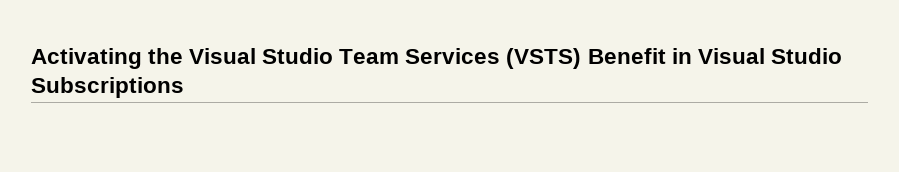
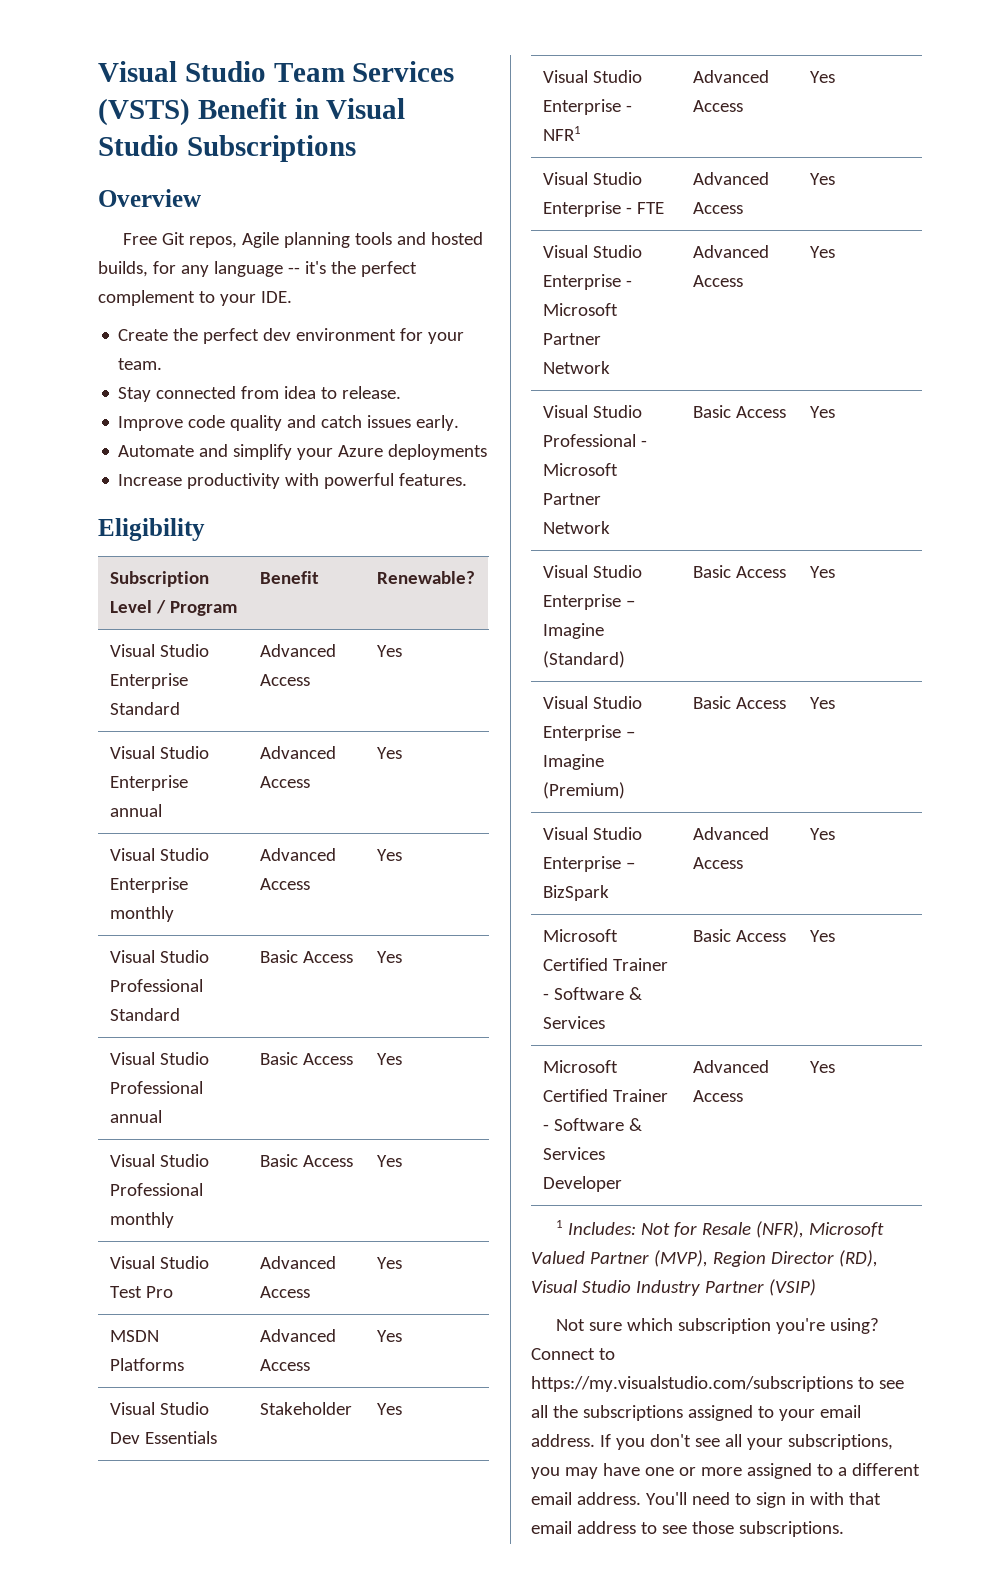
- Activating the Visual Studio Team Services (VSTS) Benefit in Visual Studio Subscriptions
+ Visual Studio Team Services (VSTS) Benefit in Visual Studio Subscriptions
+ Overview
+ Free Git repos, Agile planning tools and hosted builds, for any language -- it's the perfect complement to your IDE.
+ Create the perfect dev environment for your team.
+ Stay connected from idea to release.
+ Improve code quality and catch issues early.
+ Automate and simplify your Azure deployments
+ Increase productivity with powerful features.
+ Eligibility
+ Subscription Level / Program | Benefit | Renewable?
+ Visual Studio Enterprise Standard | Advanced Access | Yes
+ Visual Studio Enterprise annual | Advanced Access | Yes
+ Visual Studio Enterprise monthly | Advanced Access | Yes
+ Visual Studio Professional Standard | Basic Access | Yes
+ Visual Studio Professional annual | Basic Access | Yes
+ Visual Studio Professional monthly | Basic Access | Yes
+ Visual Studio Test Pro | Advanced Access | Yes
+ MSDN Platforms | Advanced Access | Yes
+ Visual Studio Dev Essentials | Stakeholder | Yes
+ Visual Studio Enterprise - NFR1 | Advanced Access | Yes
+ Visual Studio Enterprise - FTE | Advanced Access | Yes
+ Visual Studio Enterprise - Microsoft Partner Network | Advanced Access | Yes
+ Visual Studio Professional - Microsoft Partner Network | Basic Access | Yes
+ Visual Studio Enterprise – Imagine (Standard) | Basic Access | Yes
+ Visual Studio Enterprise – Imagine (Premium) | Basic Access | Yes
+ Visual Studio Enterprise – BizSpark | Advanced Access | Yes
+ Microsoft Certified Trainer - Software & Services | Basic Access | Yes
+ Microsoft Certified Trainer - Software & Services Developer | Advanced Access | Yes
+ 1 Includes: Not for Resale (NFR), Microsoft Valued Partner (MVP), Region Director (RD), Visual Studio Industry Partner (VSIP)
+ Not sure which subscription you're using? Connect to https://my.visualstudio.com/subscriptions to see all the subscriptions assigned to your email address. If you don't see all your subscriptions, you may have one or more assigned to a different email address. You'll need to sign in with that email address to see those subscriptions.

